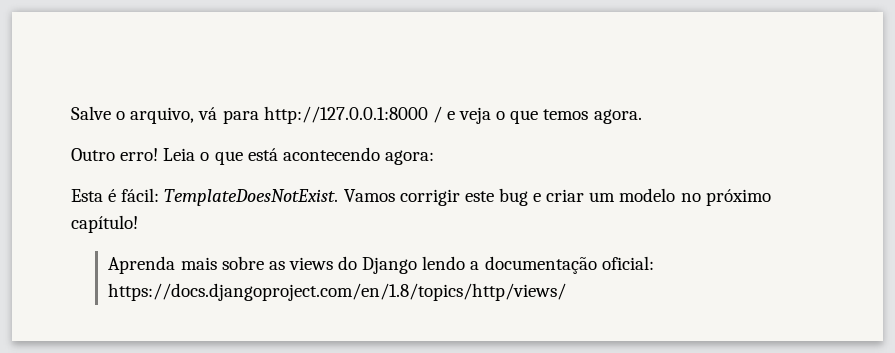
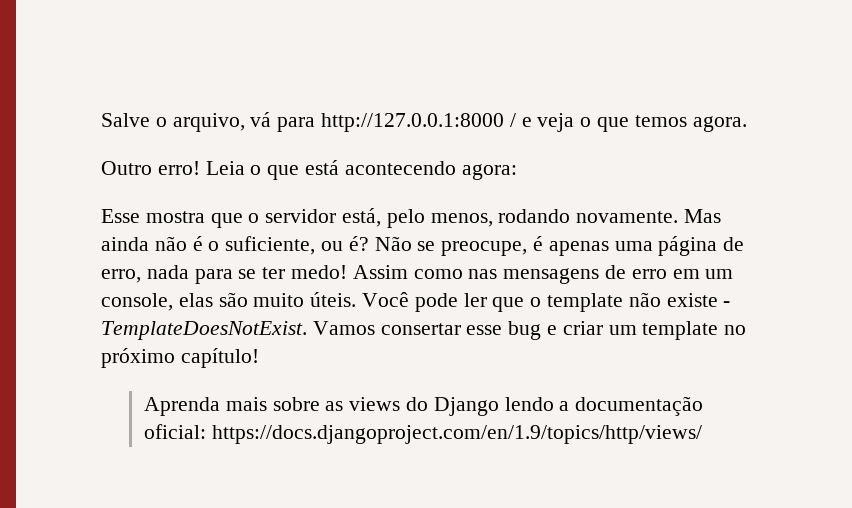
- Esta é fácil: TemplateDoesNotExist. Vamos corrigir este bug e criar um modelo no próximo capítulo!
+ Esse mostra que o servidor está, pelo menos, rodando novamente. Mas ainda não é o suficiente, ou é? Não se preocupe, é apenas uma página de erro, nada para se ter medo! Assim como nas mensagens de erro em um console, elas são muito úteis. Você pode ler que o template não existe - TemplateDoesNotExist. Vamos consertar esse bug e criar um template no próximo capítulo!
- Aprenda mais sobre as views do Django lendo a documentação oficial: https://docs.djangoproject.com/en/1.8/topics/http/views/
+ Aprenda mais sobre as views do Django lendo a documentação oficial: https://docs.djangoproject.com/en/1.9/topics/http/views/

